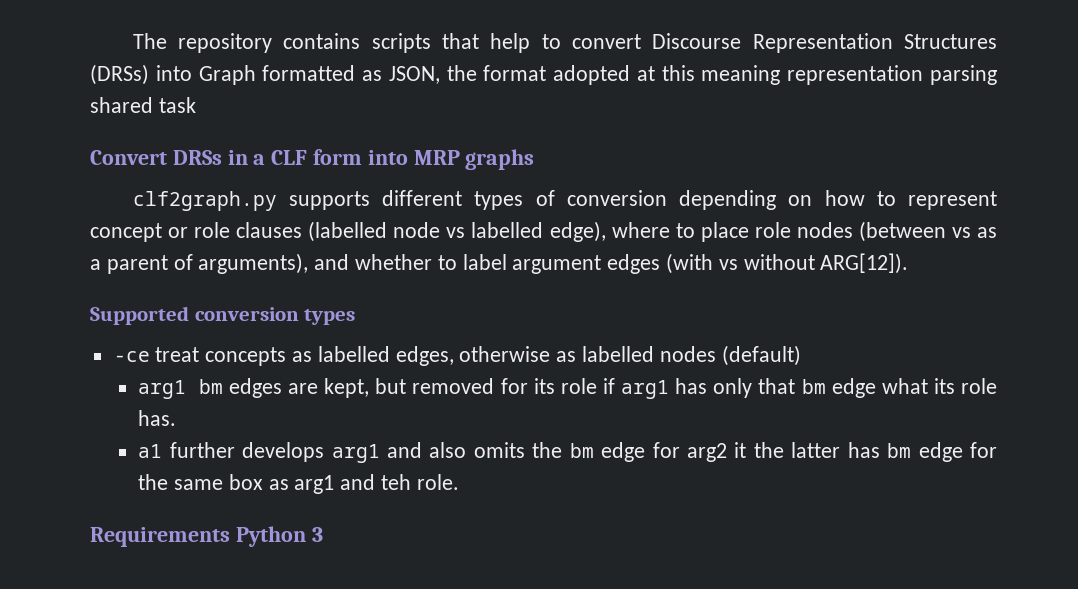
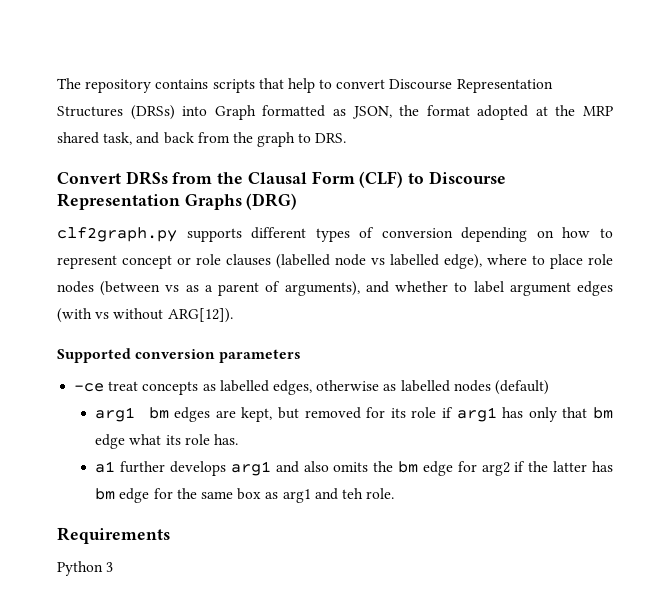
- The repository contains scripts that help to convert Discourse Representation Structures (DRSs) into Graph formatted as JSON, the format adopted at this meaning representation parsing shared task
- Convert DRSs in a CLF form into MRP graphs
+ The repository contains scripts that help to convert Discourse Representation Structures (DRSs) into Graph formatted as JSON, the format adopted at the MRP shared task, and back from the graph to DRS.
+ Convert DRSs from the Clausal Form (CLF) to Discourse Representation Graphs (DRG)
- Supported conversion types
+ Supported conversion parameters
- a1 further develops arg1 and also omits the bm edge for arg2 it the latter has bm edge for the same box as arg1 and teh role.
+ a1 further develops arg1 and also omits the bm edge for arg2 if the latter has bm edge for the same box as arg1 and teh role.
- Requirements Python 3
+ Requirements
+ Python 3

